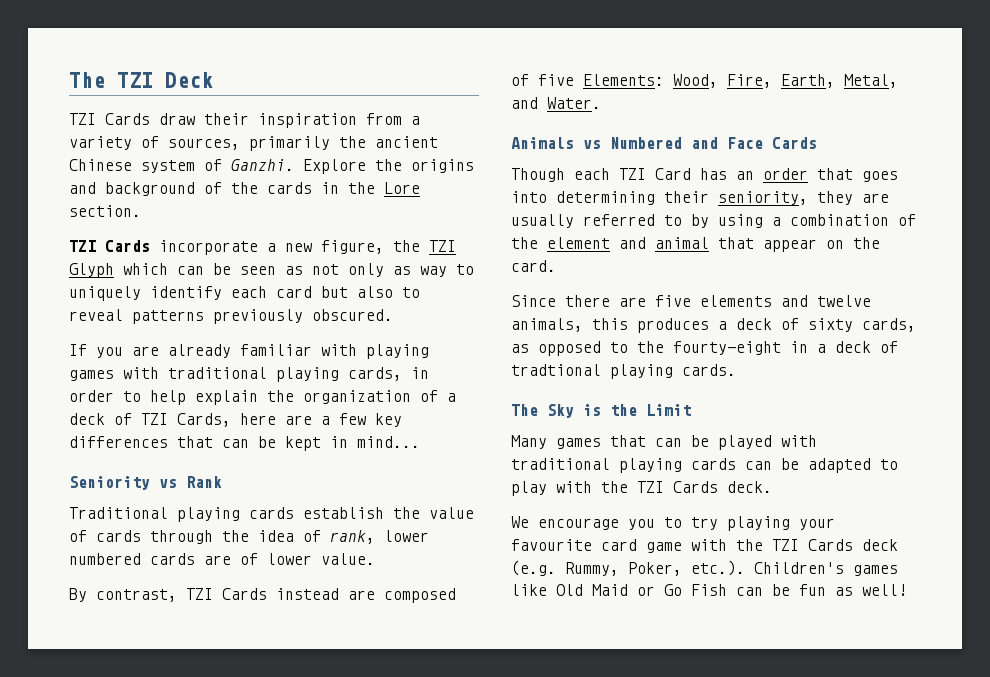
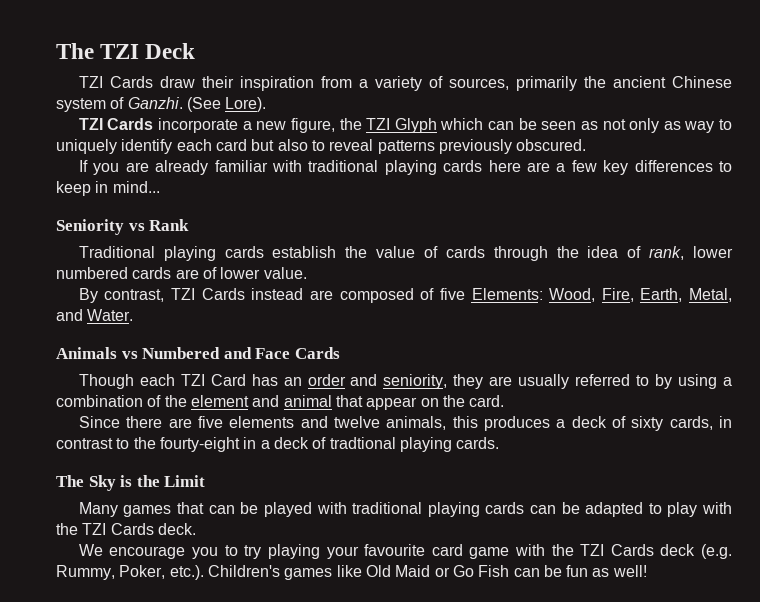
- Explore the origins and background of the cards in the Lore section.
+ (See Lore).
- If you are already familiar with playing games with traditional playing cards, in order to help explain the organization of a deck of TZI Cards, here are a few key differences that can be kept in mind...
+ If you are already familiar with traditional playing cards here are a few key differences to keep in mind...
- Though each TZI Card has an order that goes into determining their seniority, they are usually referred to by using a combination of the element and animal that appear on the card.
+ Though each TZI Card has an order and seniority, they are usually referred to by using a combination of the element and animal that appear on the card.
- Since there are five elements and twelve animals, this produces a deck of sixty cards, as opposed to the fourty-eight in a deck of tradtional playing cards.
+ Since there are five elements and twelve animals, this produces a deck of sixty cards, in contrast to the fourty-eight in a deck of tradtional playing cards.

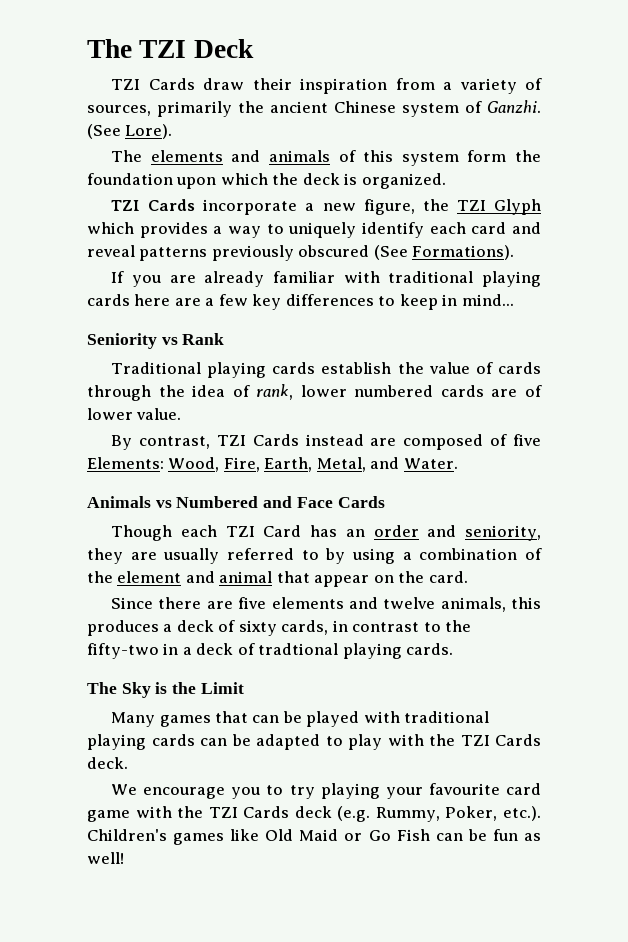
+ The elements and animals of this system form the foundation upon which the deck is organized.
- TZI Cards incorporate a new figure, the TZI Glyph which can be seen as not only as way to uniquely identify each card but also to reveal patterns previously obscured.
+ TZI Cards incorporate a new figure, the TZI Glyph which provides a way to uniquely identify each card and reveal patterns previously obscured (See Formations).
- Since there are five elements and twelve animals, this produces a deck of sixty cards, in contrast to the fourty-eight in a deck of tradtional playing cards.
+ Since there are five elements and twelve animals, this produces a deck of sixty cards, in contrast to the fifty-two in a deck of tradtional playing cards.

